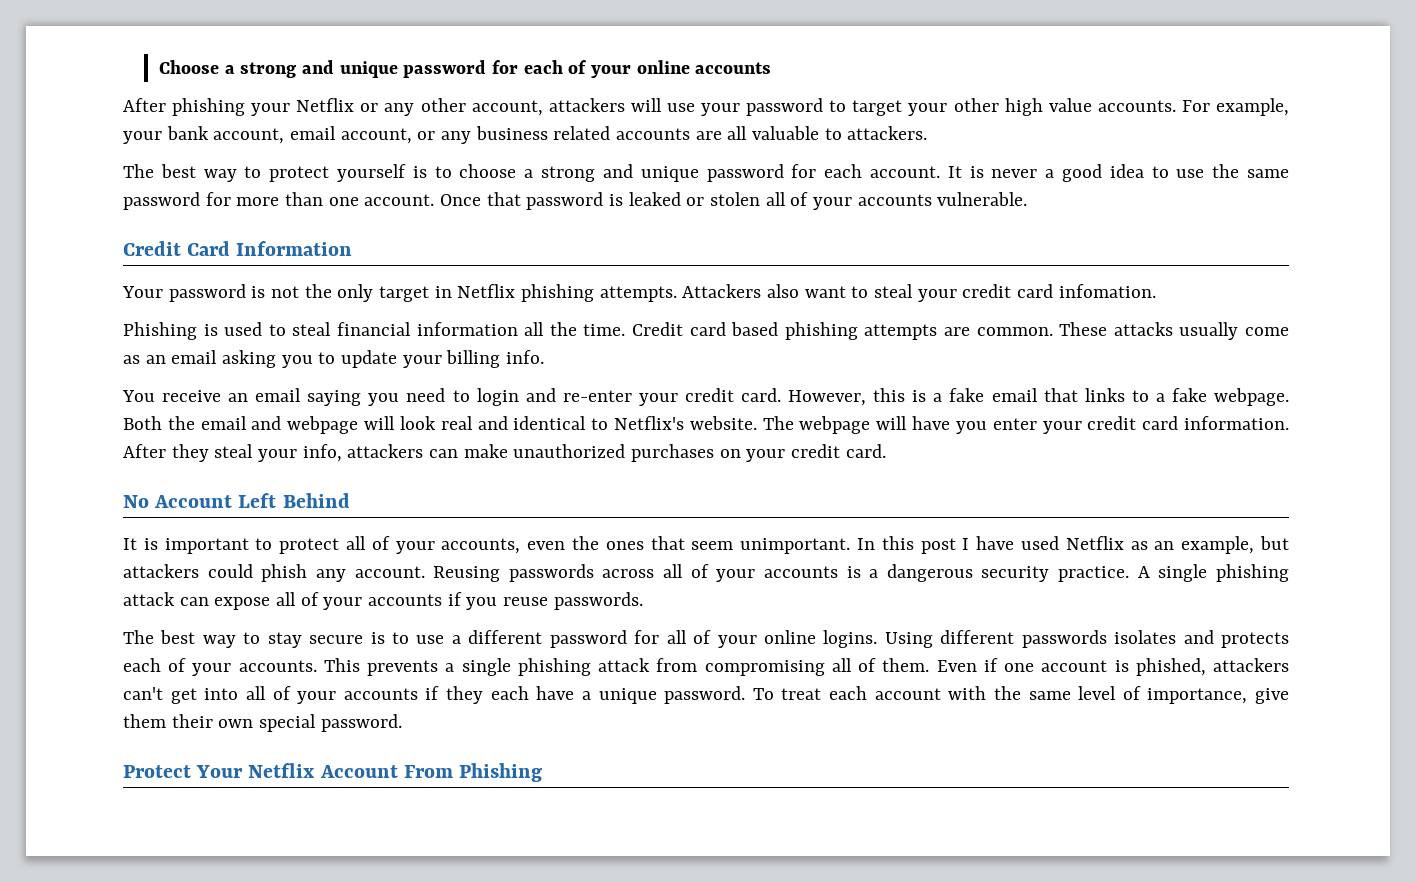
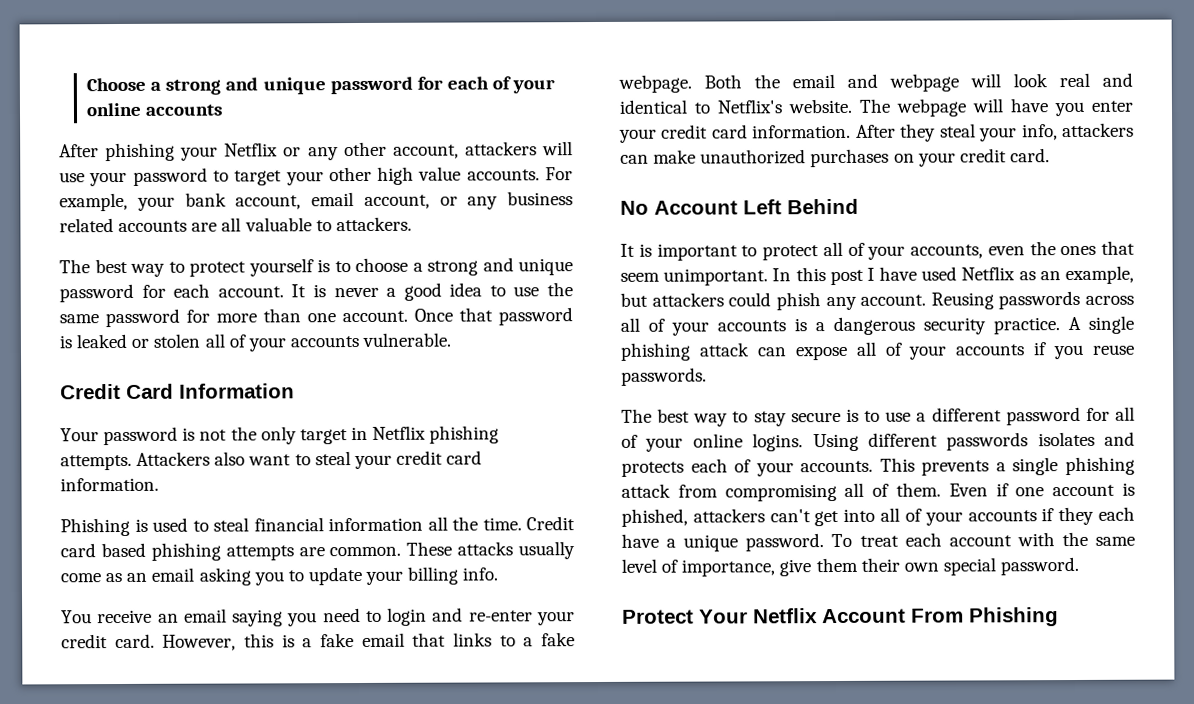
- Attackers also want to steal your credit card infomation.
+ Attackers also want to steal your credit card information.

